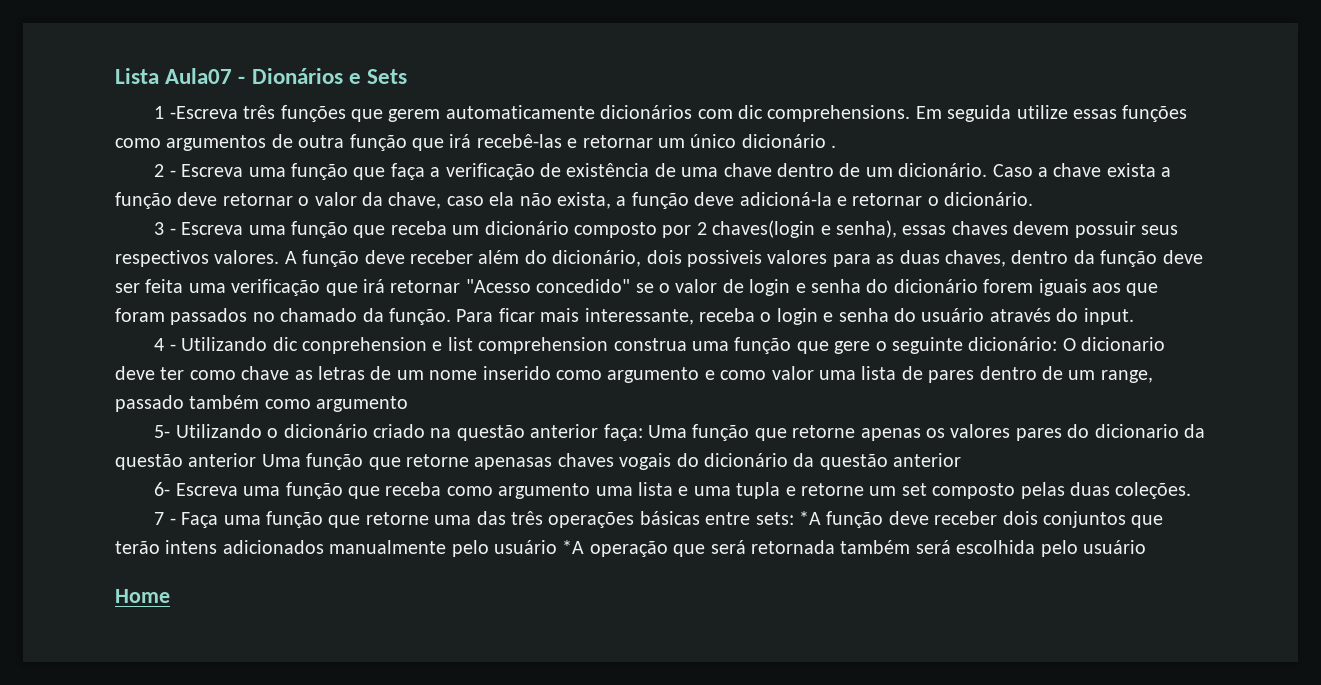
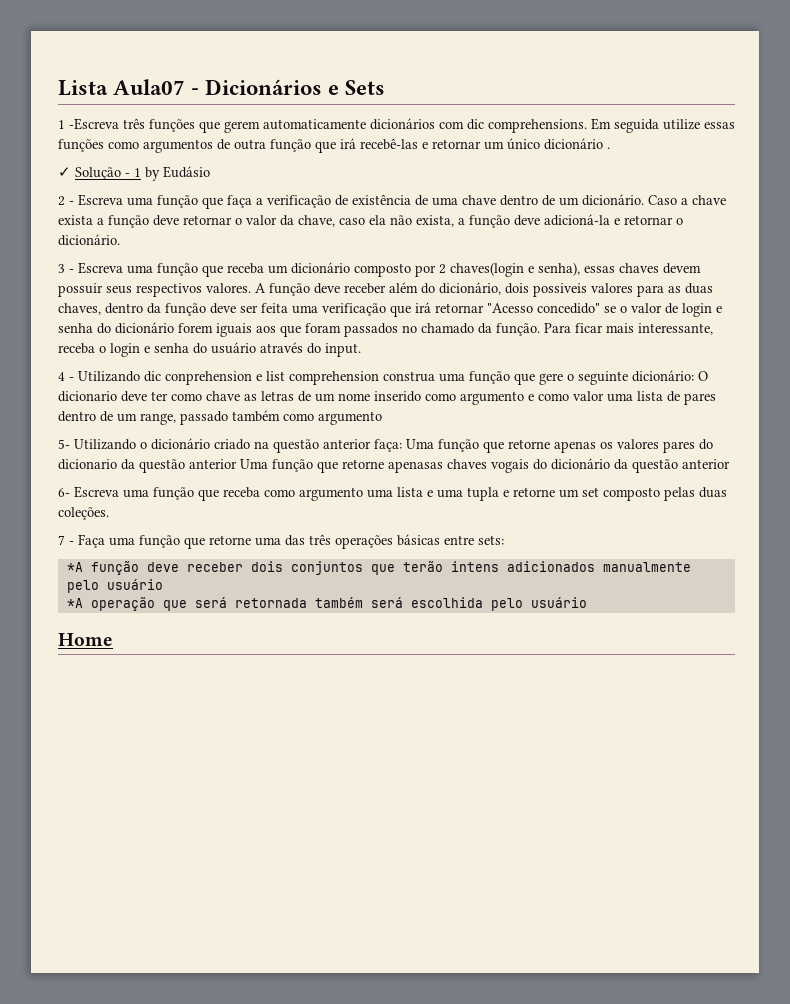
- Lista Aula07 - Dionários e Sets
+ Lista Aula07 - Dicionários e Sets
+ ✓ Solução - 1 by Eudásio
- 7 - Faça uma função que retorne uma das três operações básicas entre sets: *A função deve receber dois conjuntos que terão intens adicionados manualmente pelo usuário *A operação que será retornada também será escolhida pelo usuário
+ 7 - Faça uma função que retorne uma das três operações básicas entre sets:
+ *A função deve receber dois conjuntos que terão intens adicionados manualmente pelo usuário
+ *A operação que será retornada também será escolhida pelo usuário

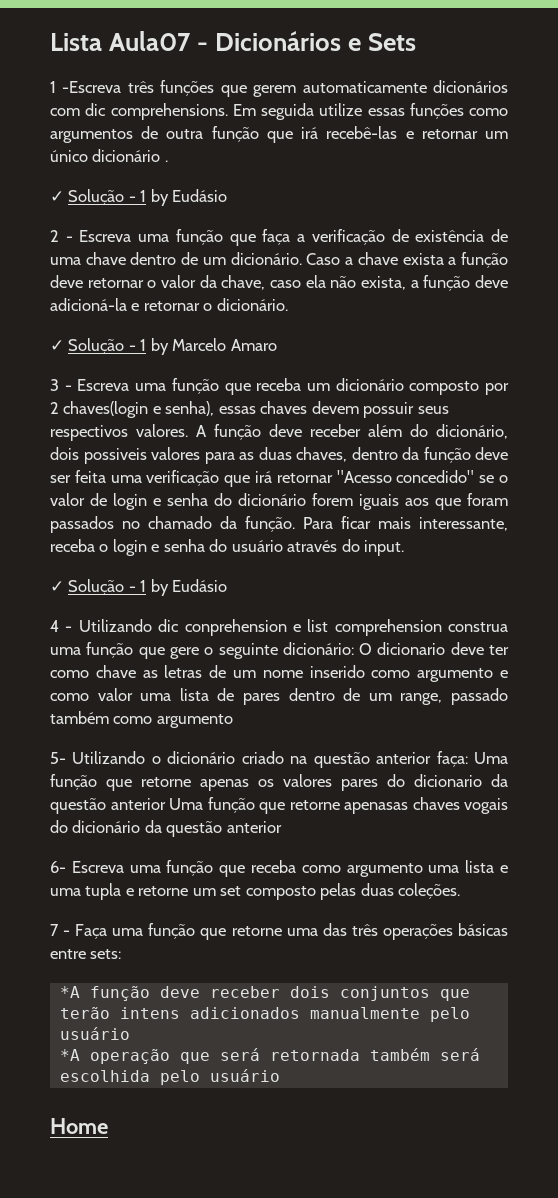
+ ✓ Solução - 1 by Marcelo Amaro
  Para ficar mais interessante, receba o login e senha do usuário através do input.
+ ✓ Solução - 1 by Eudásio

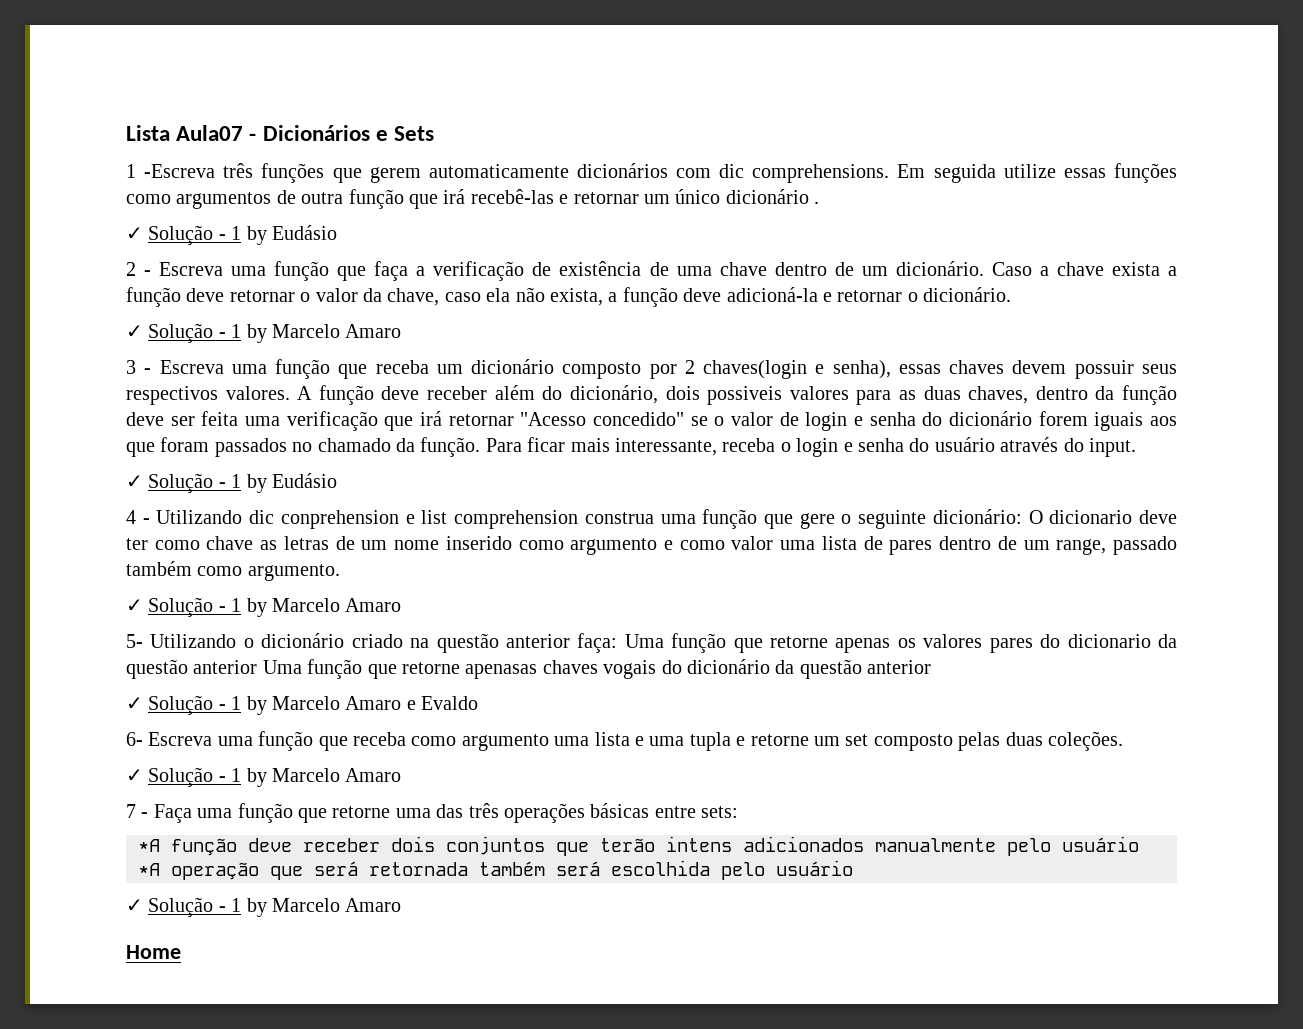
- 4 - Utilizando dic conprehension e list comprehension construa uma função que gere o seguinte dicionário: O dicionario deve ter como chave as letras de um nome inserido como argumento e como valor uma lista de pares dentro de um range, passado também como argumento
+ 4 - Utilizando dic conprehension e list comprehension construa uma função que gere o seguinte dicionário: O dicionario deve ter como chave as letras de um nome inserido como argumento e como valor uma lista de pares dentro de um range, passado também como argumento.
+ ✓ Solução - 1 by Marcelo Amaro
+ ✓ Solução - 1 by Marcelo Amaro e Evaldo
  6- Escreva uma função que receba como argumento uma lista e uma tupla e retorne um set composto pelas duas coleções.
+ ✓ Solução - 1 by Marcelo Amaro
  *A operação que será retornada também será escolhida pelo usuário
+ ✓ Solução - 1 by Marcelo Amaro

